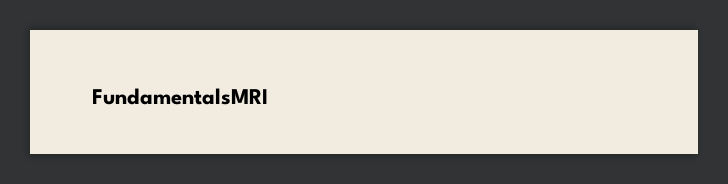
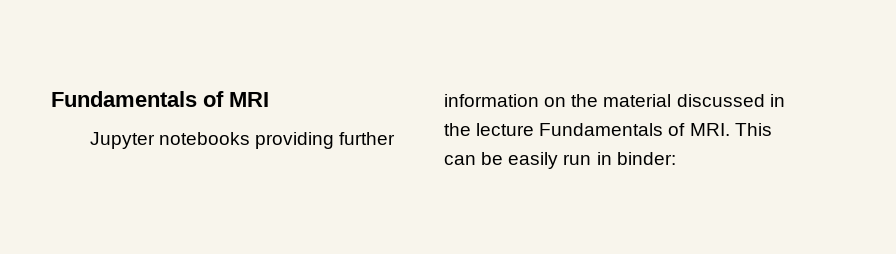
- FundamentalsMRI
+ Fundamentals of MRI
+ Jupyter notebooks providing further information on the material discussed in the lecture Fundamentals of MRI. This can be easily run in binder:

